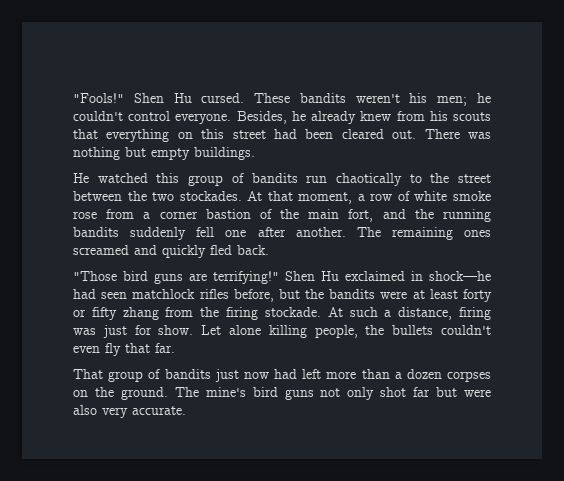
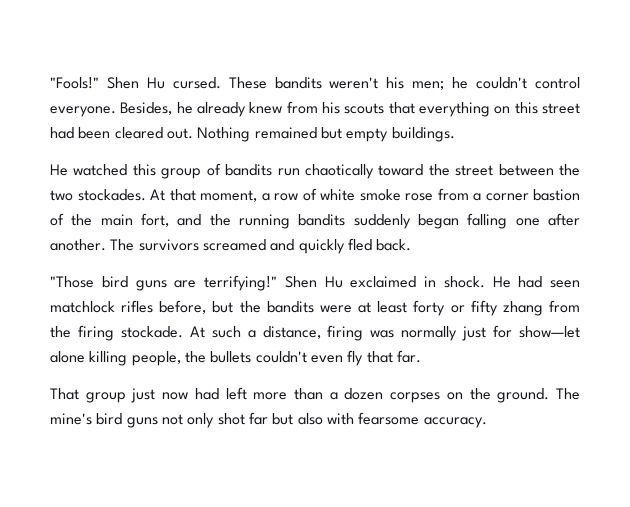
- There was nothing but empty buildings.
+ Nothing remained but empty buildings.
- He watched this group of bandits run chaotically to the street between the two stockades.
+ He watched this group of bandits run chaotically toward the street between the two stockades.
- At that moment, a row of white smoke rose from a corner bastion of the main fort, and the running bandits suddenly fell one after another.
+ At that moment, a row of white smoke rose from a corner bastion of the main fort, and the running bandits suddenly began falling one after another.
- The remaining ones screamed and quickly fled back.
+ The survivors screamed and quickly fled back.
- Shen Hu exclaimed in shock—he had seen matchlock rifles before, but the bandits were at least forty or fifty zhang from the firing stockade.
+ Shen Hu exclaimed in shock. He had seen matchlock rifles before, but the bandits were at least forty or fifty zhang from the firing stockade.
- At such a distance, firing was just for show. Let alone killing people, the bullets couldn't even fly that far.
+ At such a distance, firing was normally just for show—let alone killing people, the bullets couldn't even fly that far.
- That group of bandits just now had left more than a dozen corpses on the ground.
+ That group just now had left more than a dozen corpses on the ground.
- The mine's bird guns not only shot far but were also very accurate.
+ The mine's bird guns not only shot far but also with fearsome accuracy.

